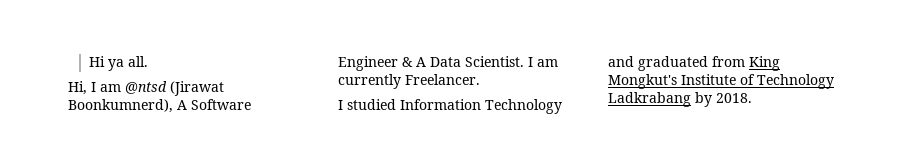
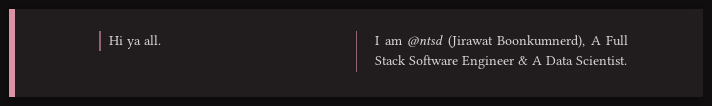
- Hi, I am @ntsd (Jirawat Boonkumnerd), A Software Engineer & A Data Scientist. I am currently Freelancer.
- I studied Information Technology and graduated from King Mongkut's Institute of Technology Ladkrabang by 2018.
+ I am @ntsd (Jirawat Boonkumnerd), A Full Stack Software Engineer & A Data Scientist.

